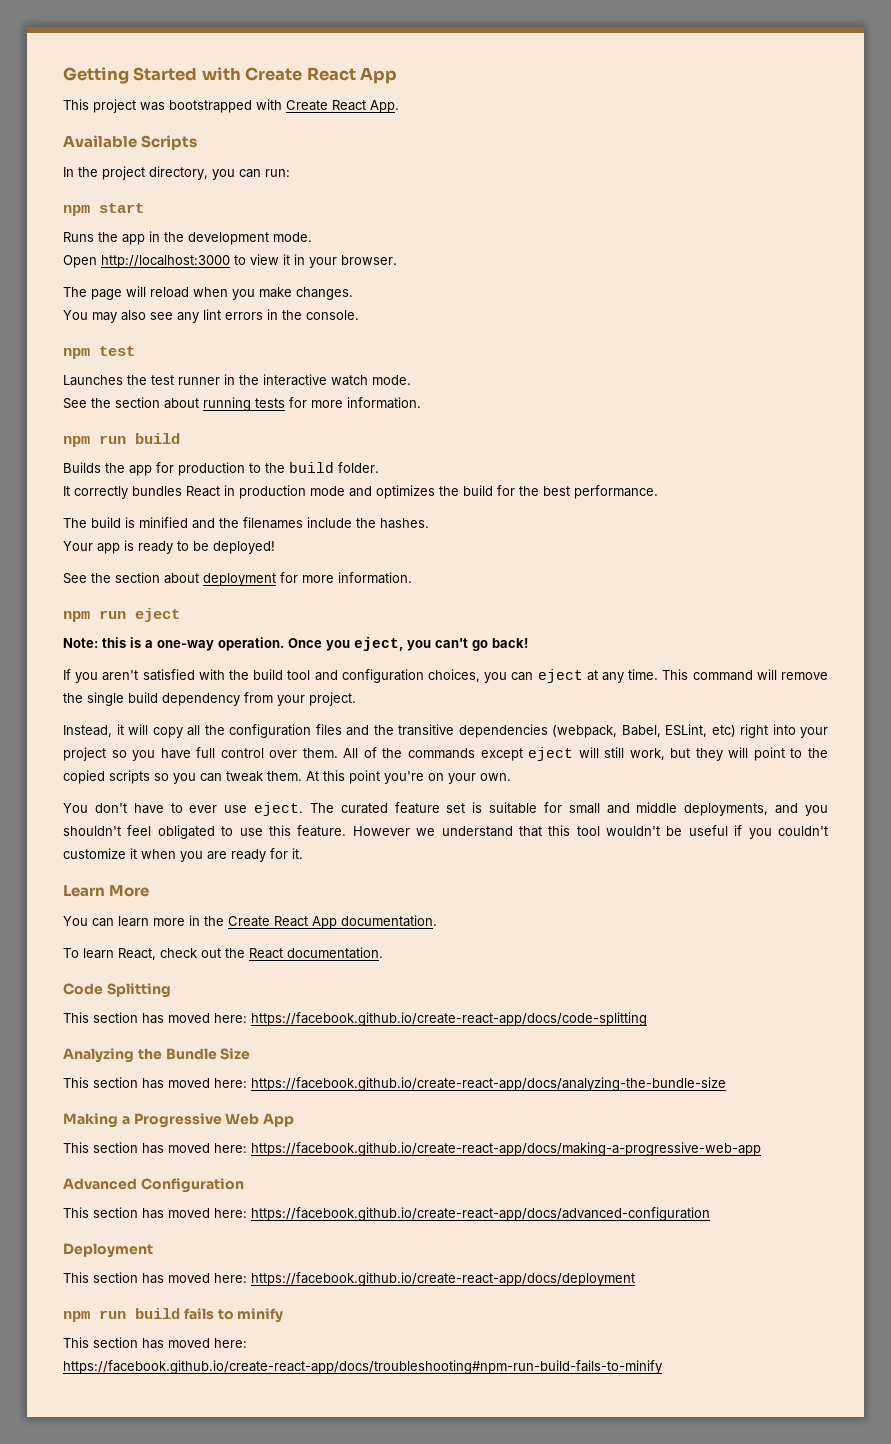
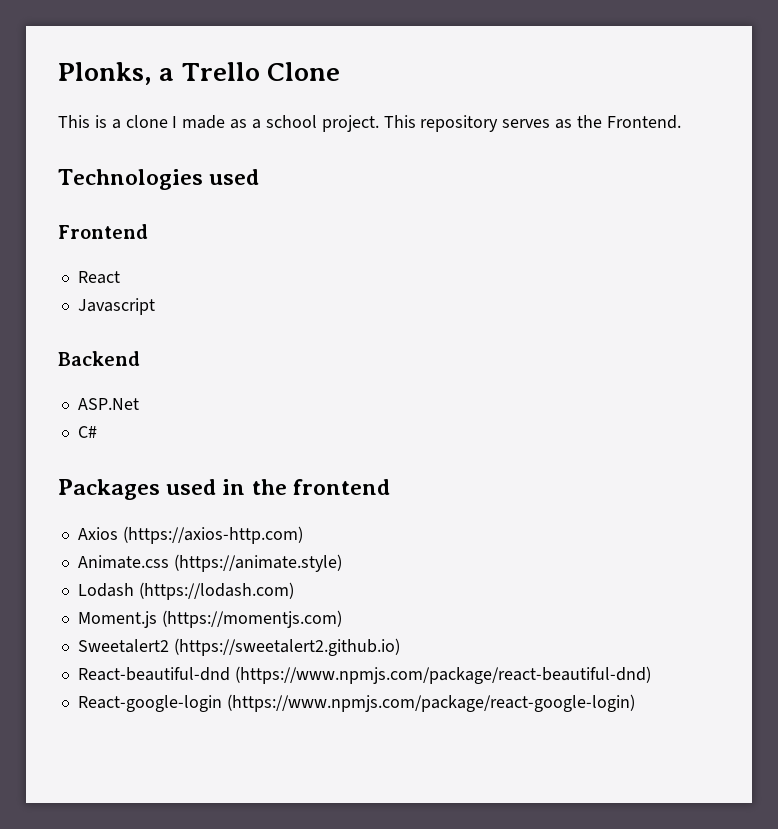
- Getting Started with Create React App
- This project was bootstrapped with Create React App.
- Available Scripts
- In the project directory, you can run:
- npm start
- Runs the app in the development mode.
- Open http://localhost:3000 to view it in your browser.
- The page will reload when you make changes.
- You may also see any lint errors in the console.
- npm test
- Launches the test runner in the interactive watch mode.
- See the section about running tests for more information.
- npm run build
- Builds the app for production to the build folder.
- It correctly bundles React in production mode and optimizes the build for the best performance.
- The build is minified and the filenames include the hashes.
- Your app is ready to be deployed!
- See the section about deployment for more information.
- npm run eject
- Note: this is a one-way operation. Once you eject, you can't go back!
- If you aren't satisfied with the build tool and configuration choices, you can eject at any time. This command will remove the single build dependency from your project.
- Instead, it will copy all the configuration files and the transitive dependencies (webpack, Babel, ESLint, etc) right into your project so you have full control over them. All of the commands except eject will still work, but they will point to the copied scripts so you can tweak them. At this point you're on your own.
- You don't have to ever use eject. The curated feature set is suitable for small and middle deployments, and you shouldn't feel obligated to use this feature. However we understand that this tool wouldn't be useful if you couldn't customize it when you are ready for it.
- Learn More
- You can learn more in the Create React App documentation.
- To learn React, check out the React documentation.
- Code Splitting
- This section has moved here: https://facebook.github.io/create-react-app/docs/code-splitting
- Analyzing the Bundle Size
- This section has moved here: https://facebook.github.io/create-react-app/docs/analyzing-the-bundle-size
- Making a Progressive Web App
- This section has moved here: https://facebook.github.io/create-react-app/docs/making-a-progressive-web-app
- Advanced Configuration
- This section has moved here: https://facebook.github.io/create-react-app/docs/advanced-configuration
- Deployment
- This section has moved here: https://facebook.github.io/create-react-app/docs/deployment
- npm run build fails to minify
- This section has moved here: https://facebook.github.io/create-react-app/docs/troubleshooting#npm-run-build-fails-to-minify
+ Plonks, a Trello Clone
+ This is a clone I made as a school project. This repository serves as the Frontend.
+ Technologies used
+ Frontend
+ React
+ Javascript
+ Backend
+ ASP.Net
+ C#
+ Packages used in the frontend
+ Axios (https://axios-http.com)
+ Animate.css (https://animate.style)
+ Lodash (https://lodash.com)
+ Moment.js (https://momentjs.com)
+ Sweetalert2 (https://sweetalert2.github.io)
+ React-beautiful-dnd (https://www.npmjs.com/package/react-beautiful-dnd)
+ React-google-login (https://www.npmjs.com/package/react-google-login)

